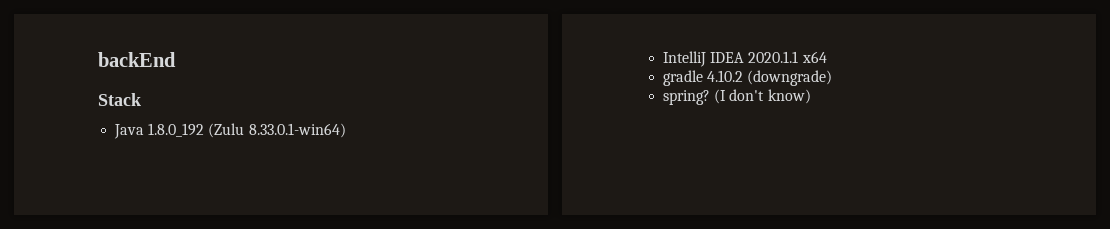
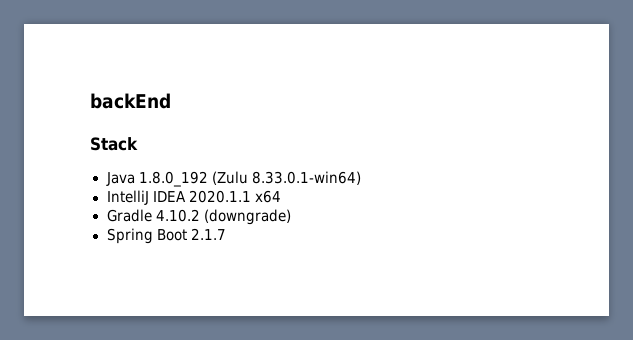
- gradle 4.10.2 (downgrade)
+ Gradle 4.10.2 (downgrade)
- spring? (I don't know)
+ Spring Boot 2.1.7

